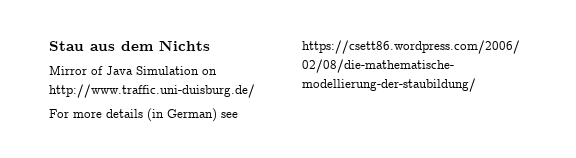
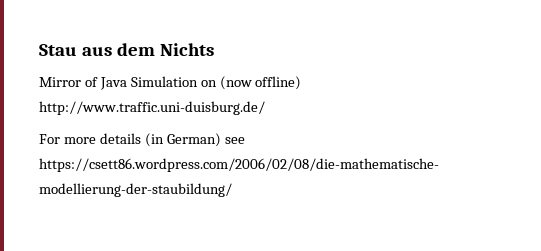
- Mirror of Java Simulation on http://www.traffic.uni-duisburg.de/
+ Mirror of Java Simulation on (now offline) http://www.traffic.uni-duisburg.de/

